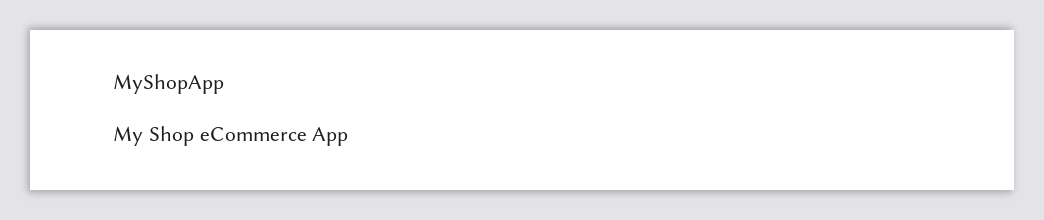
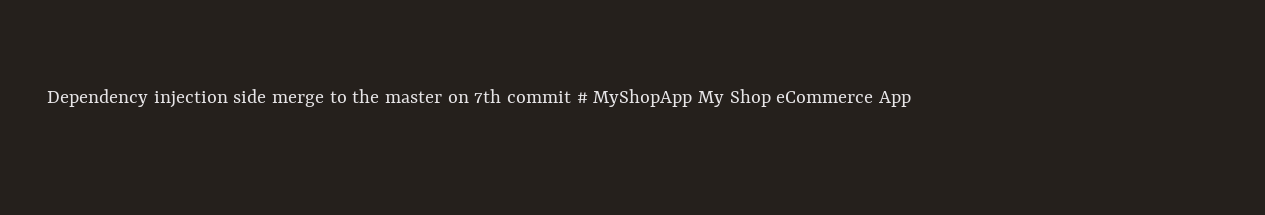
- MyShopApp
- My Shop eCommerce App
+ Dependency injection side merge to the master on 7th commit # MyShopApp My Shop eCommerce App

